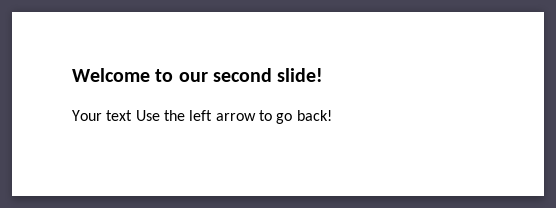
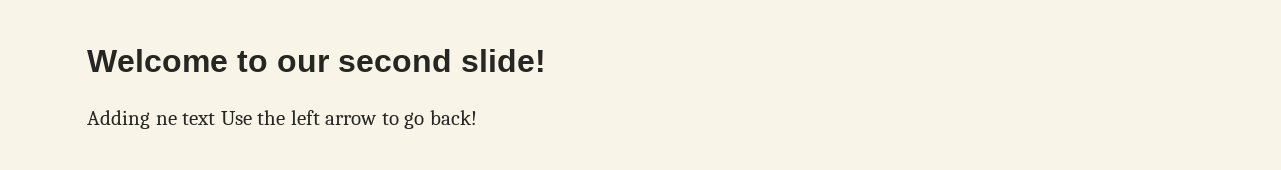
- Your text Use the left arrow to go back!
+ Adding ne text Use the left arrow to go back!

